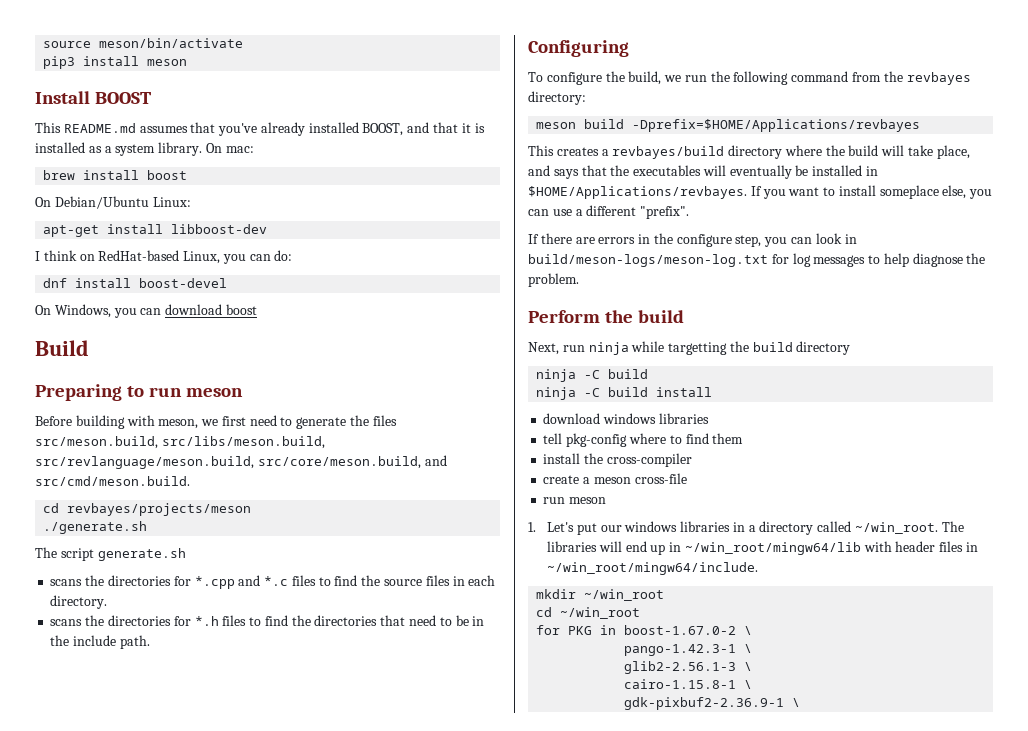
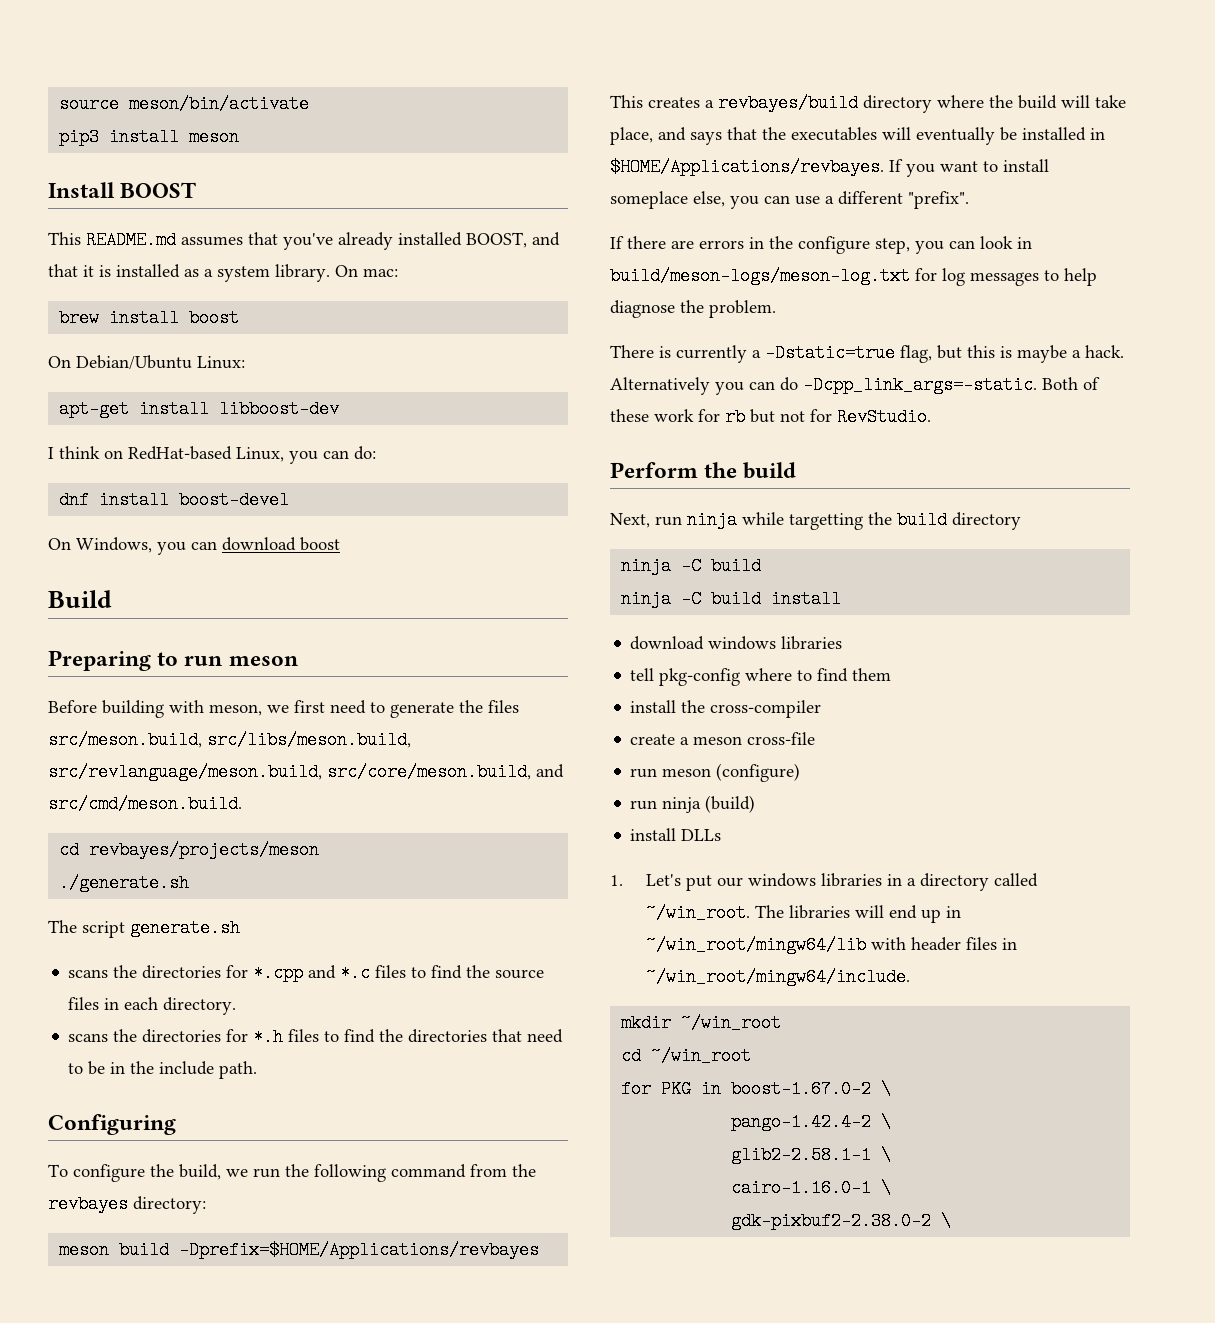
+ There is currently a -Dstatic=true flag, but this is maybe a hack. Alternatively you can do -Dcpp_link_args=-static. Both of these work for rb but not for RevStudio.
  create a meson cross-file
- run meson
+ run meson (configure)
+ run ninja (build)
+ install DLLs
- pango-1.42.3-1 \
- glib2-2.56.1-3 \
- cairo-1.15.8-1 \
- gdk-pixbuf2-2.36.9-1 \
+ pango-1.42.4-2 \
+ glib2-2.58.1-1 \
+ cairo-1.16.0-1 \
+ gdk-pixbuf2-2.38.0-2 \

